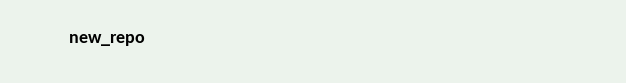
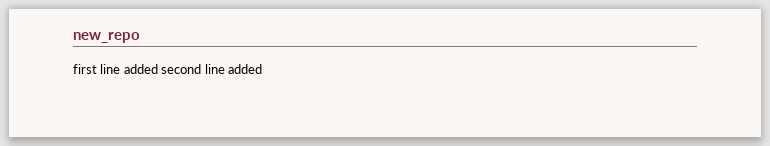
+ first line added second line added

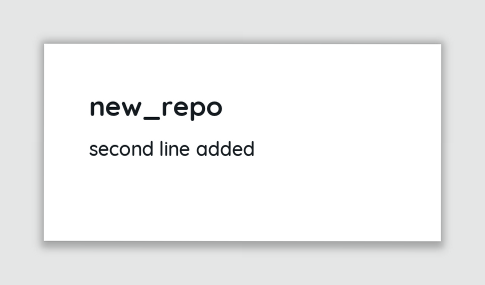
- first line added second line added
+ second line added

